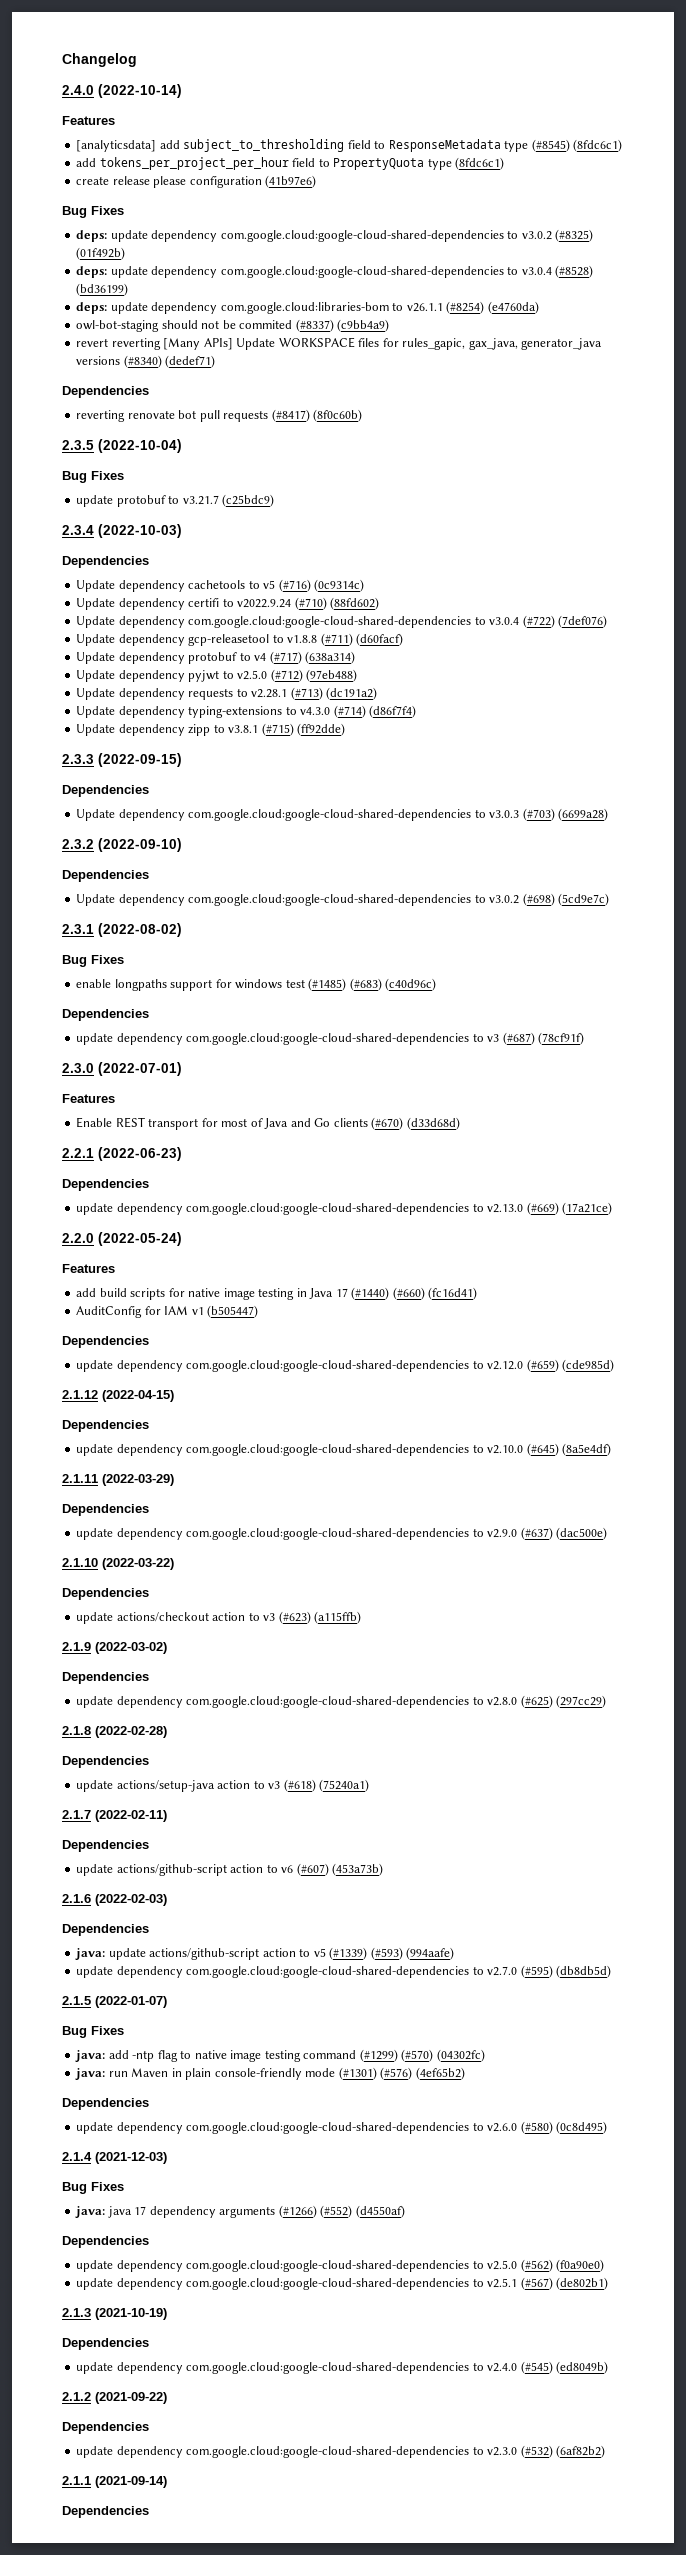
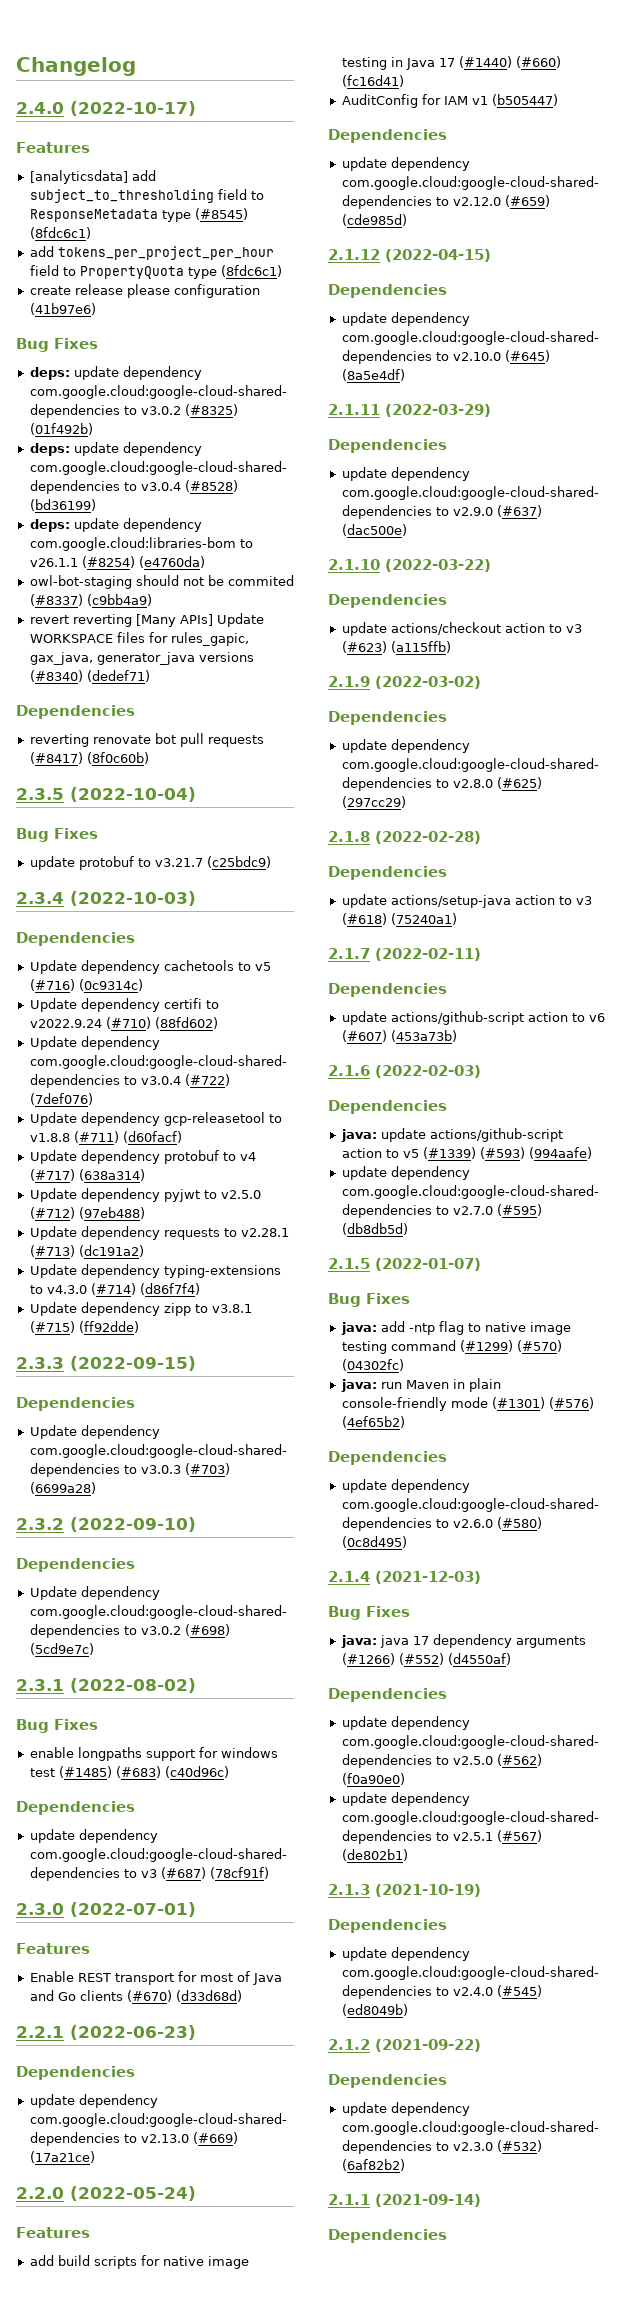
- 2.4.0 (2022-10-14)
+ 2.4.0 (2022-10-17)

